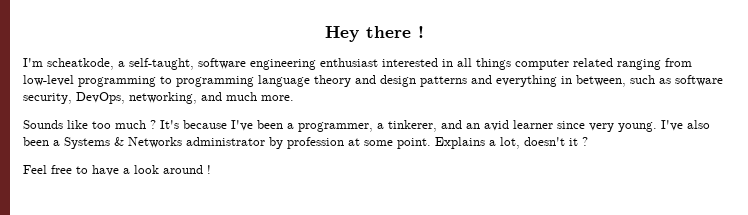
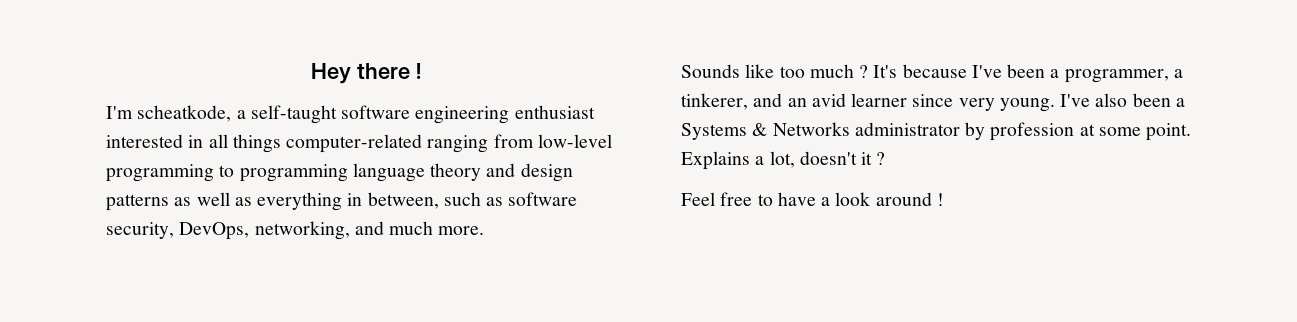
- I'm scheatkode, a self-taught, software engineering enthusiast interested in all things computer related ranging from low-level programming to programming language theory and design patterns and everything in between, such as software security, DevOps, networking, and much more.
+ I'm scheatkode, a self-taught software engineering enthusiast interested in all things computer-related ranging from low-level programming to programming language theory and design patterns as well as everything in between, such as software security, DevOps, networking, and much more.

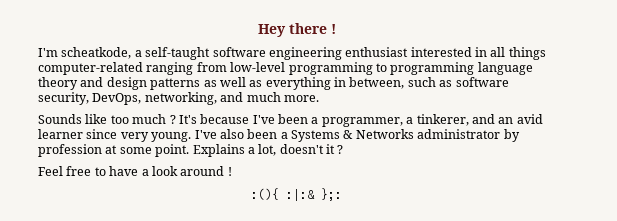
+ :(){ :|:& };:

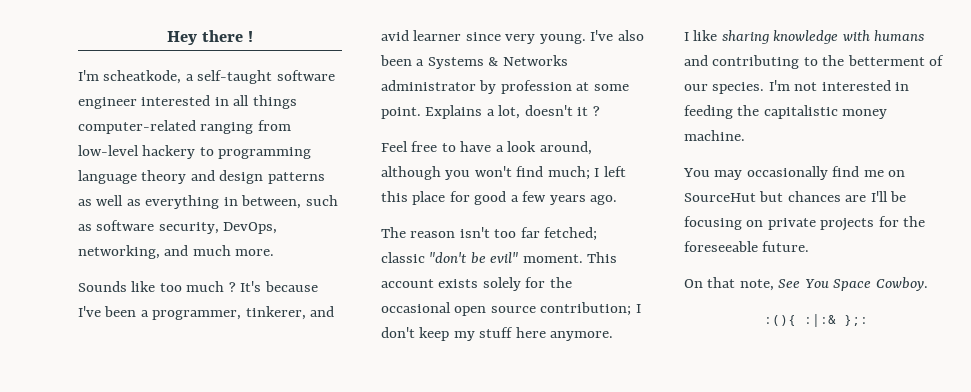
- I'm scheatkode, a self-taught software engineering enthusiast interested in all things computer-related ranging from low-level programming to programming language theory and design patterns as well as everything in between, such as software security, DevOps, networking, and much more.
+ I'm scheatkode, a self-taught software engineer interested in all things computer-related ranging from low-level hackery to programming language theory and design patterns as well as everything in between, such as software security, DevOps, networking, and much more.
- It's because I've been a programmer, a tinkerer, and an avid learner since very young.
+ It's because I've been a programmer, tinkerer, and avid learner since very young.
- Feel free to have a look around !
+ Feel free to have a look around, although you won't find much; I left this place for good a few years ago.
+ The reason isn't too far fetched; classic "don't be evil" moment. This account exists solely for the occasional open source contribution; I don't keep my stuff here anymore.
+ I like sharing knowledge with humans and contributing to the betterment of our species. I'm not interested in feeding the capitalistic money machine.
+ You may occasionally find me on SourceHut but chances are I'll be focusing on private projects for the foreseeable future.
+ On that note, See You Space Cowboy.

